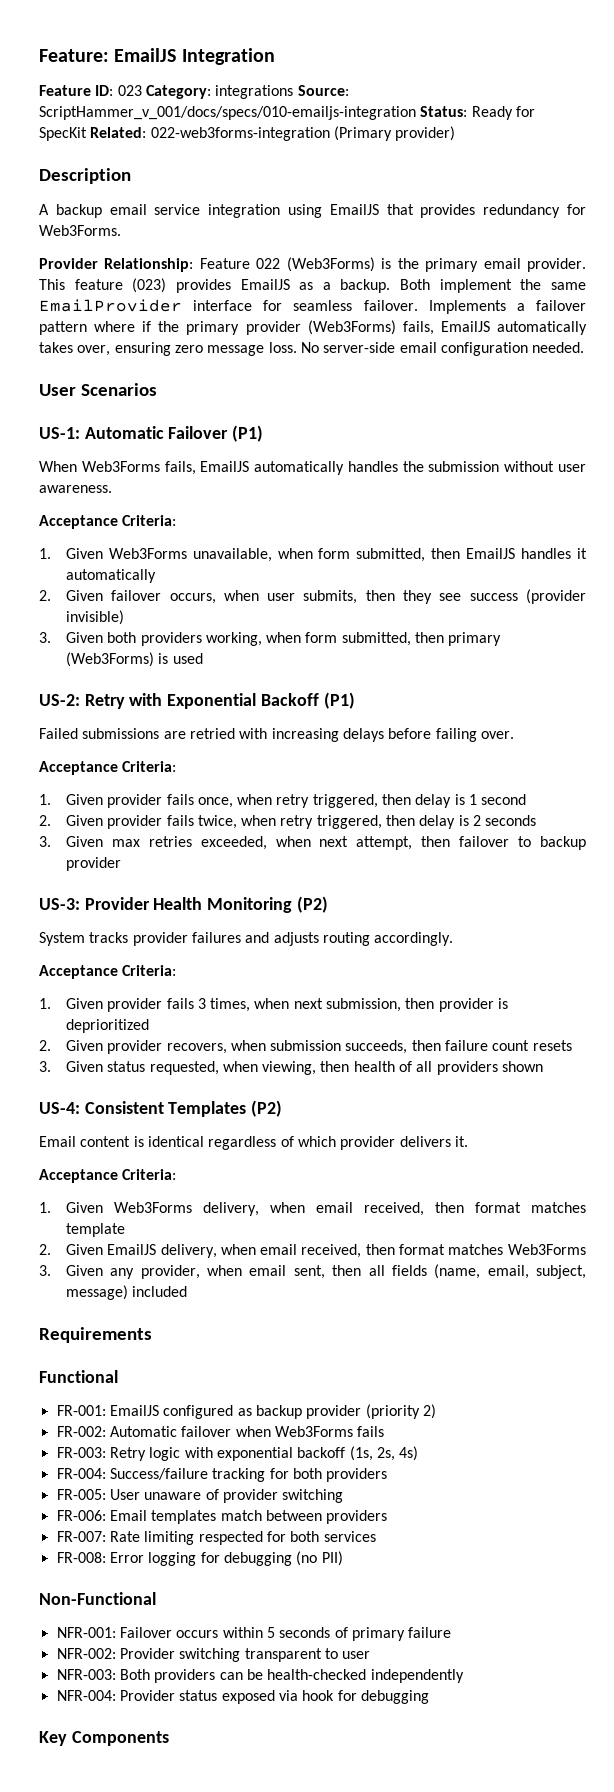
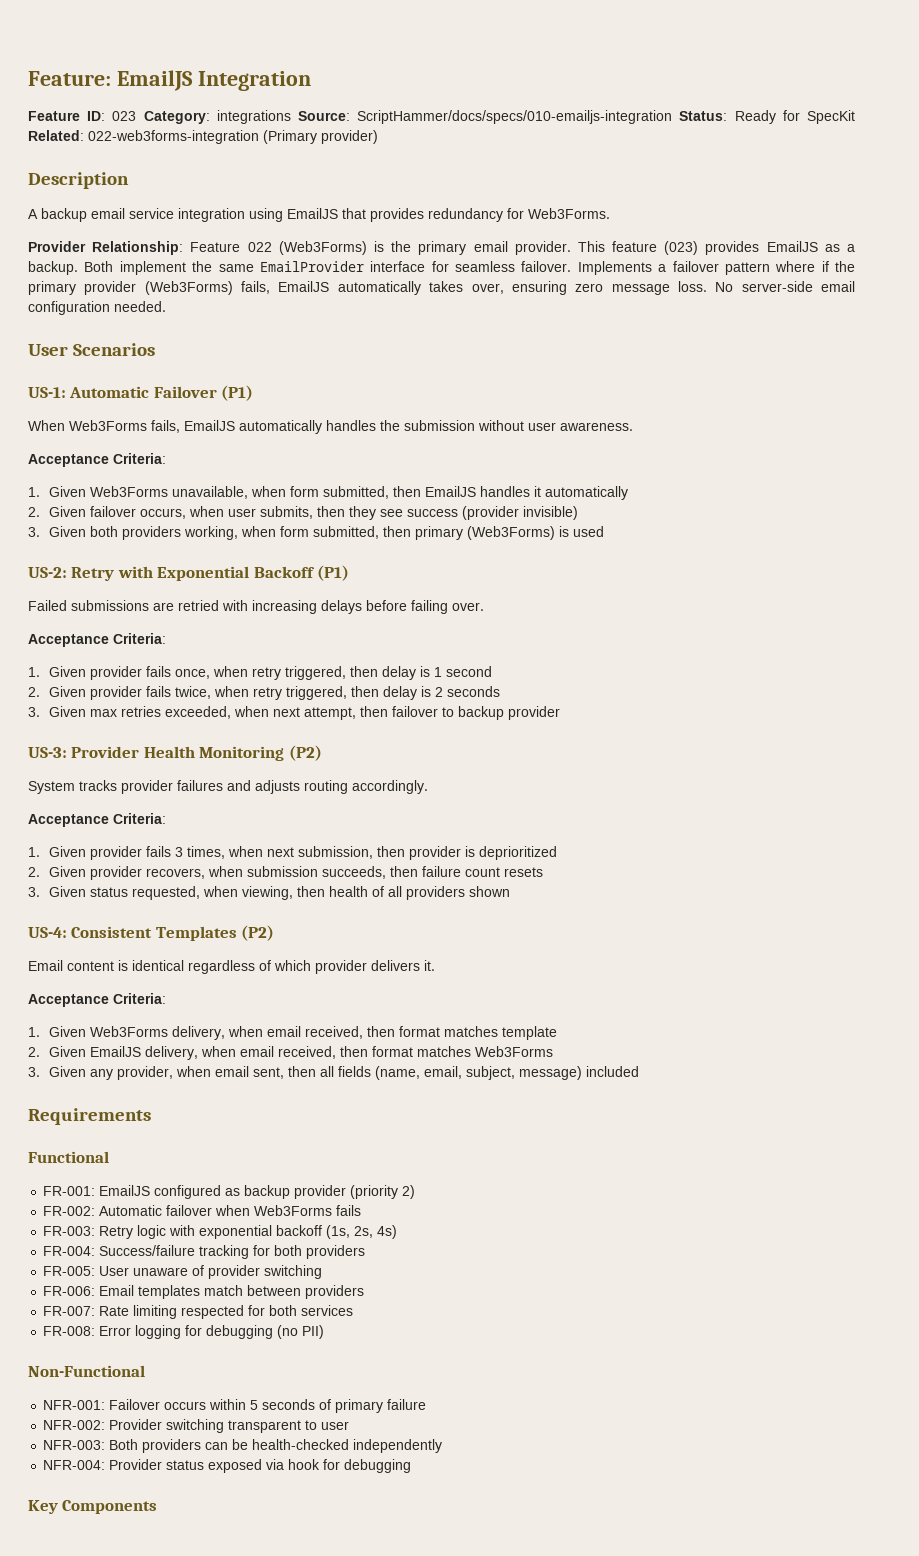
- Feature ID: 023 Category: integrations Source: ScriptHammer_v_001/docs/specs/010-emailjs-integration Status: Ready for SpecKit Related: 022-web3forms-integration (Primary provider)
+ Feature ID: 023 Category: integrations Source: ScriptHammer/docs/specs/010-emailjs-integration Status: Ready for SpecKit Related: 022-web3forms-integration (Primary provider)

